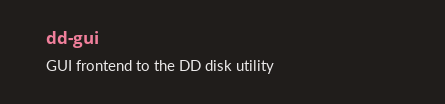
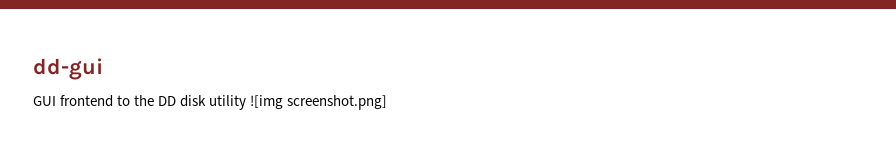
- GUI frontend to the DD disk utility
+ GUI frontend to the DD disk utility ![img screenshot.png]

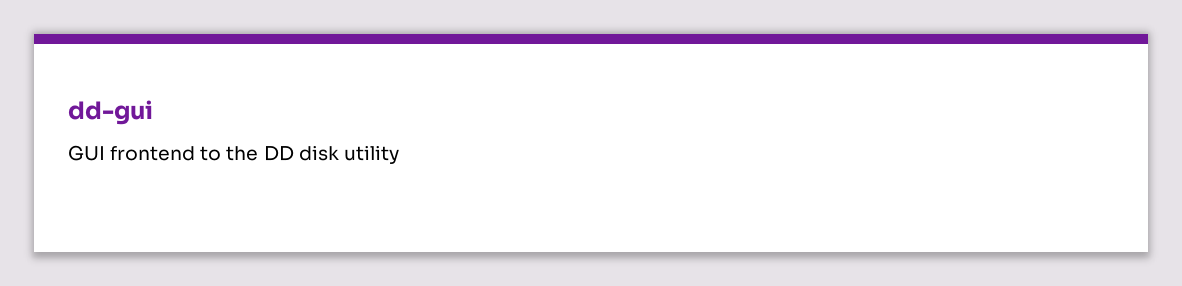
- GUI frontend to the DD disk utility ![img screenshot.png]
+ GUI frontend to the DD disk utility

